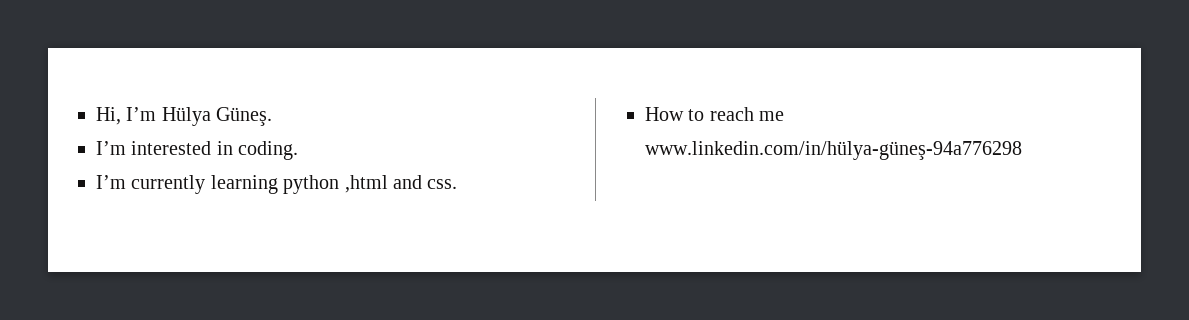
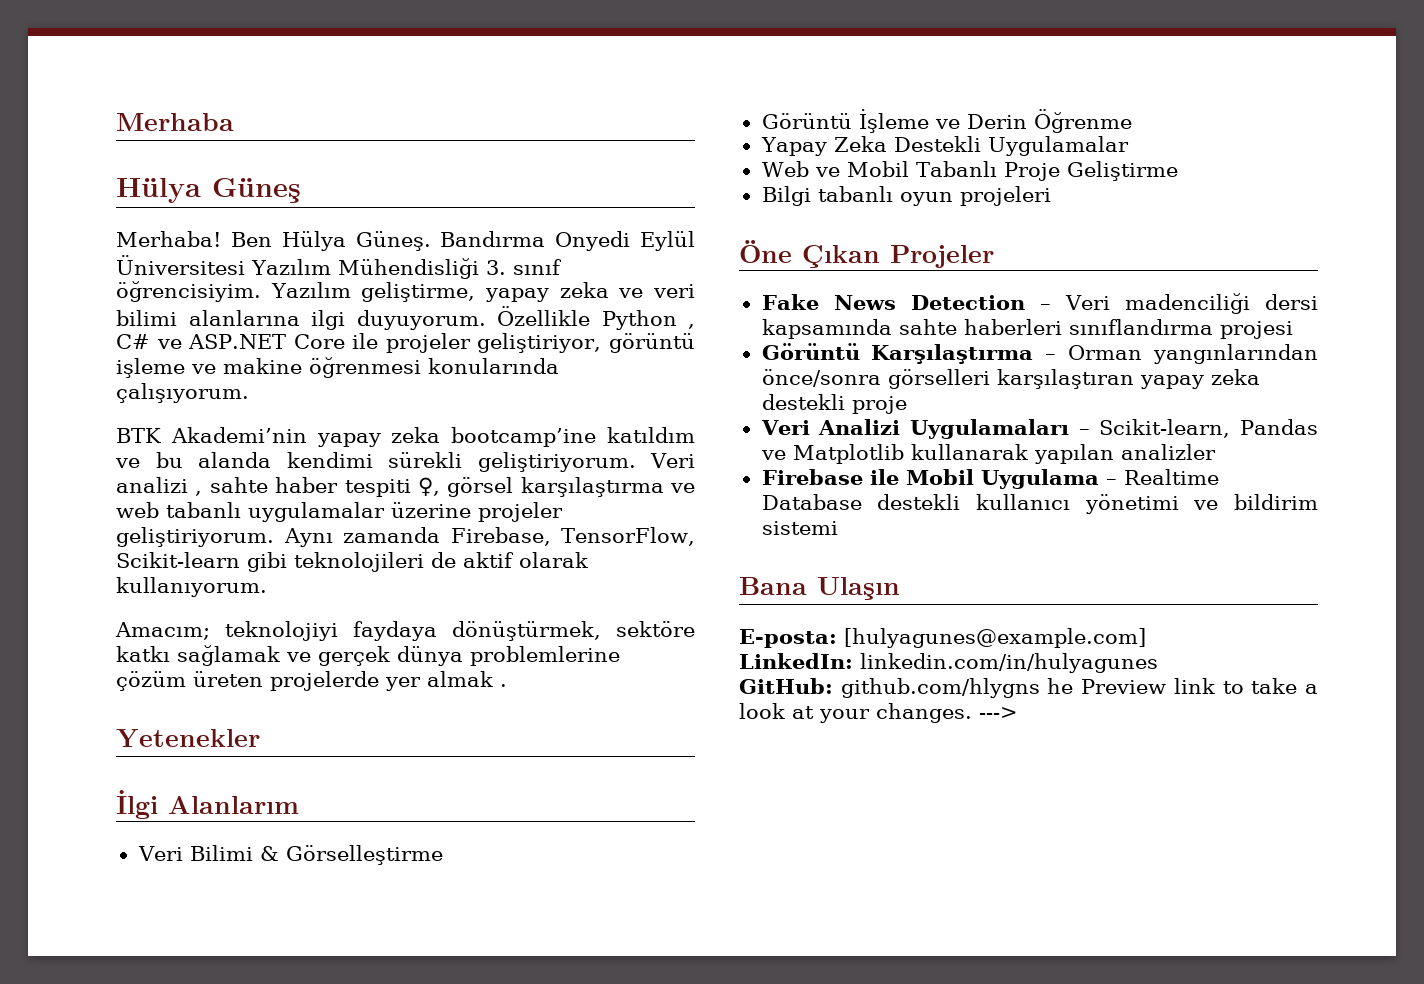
- Hi, I’m Hülya Güneş.
- I’m interested in coding.
- I’m currently learning python ,html and css.
- How to reach me www.linkedin.com/in/hülya-güneş-94a776298
+ Merhaba
+ Hülya Güneş
+ Merhaba! Ben Hülya Güneş. Bandırma Onyedi Eylül Üniversitesi Yazılım Mühendisliği 3. sınıf öğrencisiyim. Yazılım geliştirme, yapay zeka ve veri bilimi alanlarına ilgi duyuyorum. Özellikle Python , C# ve ASP.NET Core ile projeler geliştiriyor, görüntü işleme ve makine öğrenmesi konularında çalışıyorum.
+ BTK Akademi’nin yapay zeka bootcamp’ine katıldım ve bu alanda kendimi sürekli geliştiriyorum. Veri analizi , sahte haber tespiti ♀, görsel karşılaştırma ve web tabanlı uygulamalar üzerine projeler geliştiriyorum. Aynı zamanda Firebase, TensorFlow, Scikit-learn gibi teknolojileri de aktif olarak kullanıyorum.
+ Amacım; teknolojiyi faydaya dönüştürmek, sektöre katkı sağlamak ve gerçek dünya problemlerine çözüm üreten projelerde yer almak .
+ Yetenekler
+ İlgi Alanlarım
+ Veri Bilimi & Görselleştirme
+ Görüntü İşleme ve Derin Öğrenme
+ Yapay Zeka Destekli Uygulamalar
+ Web ve Mobil Tabanlı Proje Geliştirme
+ Bilgi tabanlı oyun projeleri
+ Öne Çıkan Projeler
+ Fake News Detection – Veri madenciliği dersi kapsamında sahte haberleri sınıflandırma projesi
+ Görüntü Karşılaştırma – Orman yangınlarından önce/sonra görselleri karşılaştıran yapay zeka destekli proje
+ Veri Analizi Uygulamaları – Scikit-learn, Pandas ve Matplotlib kullanarak yapılan analizler
+ Firebase ile Mobil Uygulama – Realtime Database destekli kullanıcı yönetimi ve bildirim sistemi
+ Bana Ulaşın
+ E-posta: [hulyagunes@example.com]
+ LinkedIn: linkedin.com/in/hulyagunes
+ GitHub: github.com/hlygns he Preview link to take a look at your changes. --->

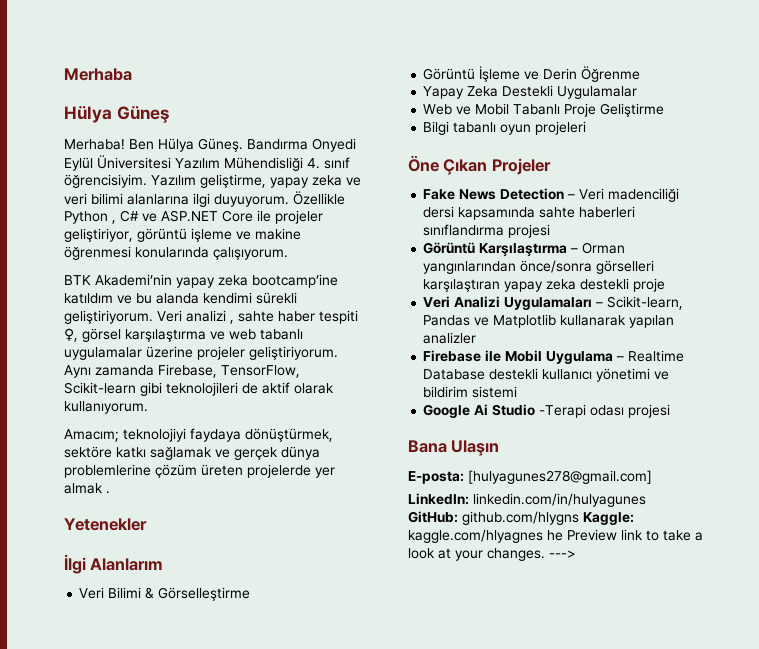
- Bandırma Onyedi Eylül Üniversitesi Yazılım Mühendisliği 3. sınıf öğrencisiyim.
+ Bandırma Onyedi Eylül Üniversitesi Yazılım Mühendisliği 4. sınıf öğrencisiyim.
+ Google Ai Studio -Terapi odası projesi
- E-posta: [hulyagunes@example.com]
+ E-posta: [hulyagunes278@gmail.com]
- GitHub: github.com/hlygns he Preview link to take a look at your changes.
+ GitHub: github.com/hlygns Kaggle: kaggle.com/hlyagnes he Preview link to take a look at your changes.

